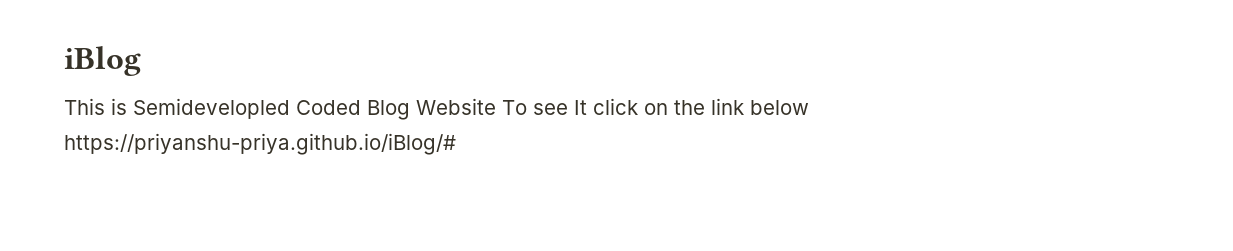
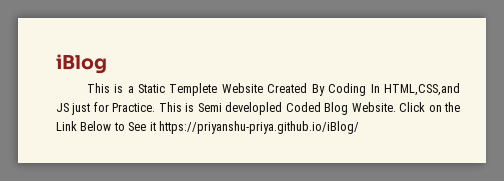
- This is Semidevelopled Coded Blog Website To see It click on the link below https://priyanshu-priya.github.io/iBlog/#
+ This is a Static Templete Website Created By Coding In HTML,CSS,and JS just for Practice. This is Semi developled Coded Blog Website. Click on the Link Below to See it https://priyanshu-priya.github.io/iBlog/

